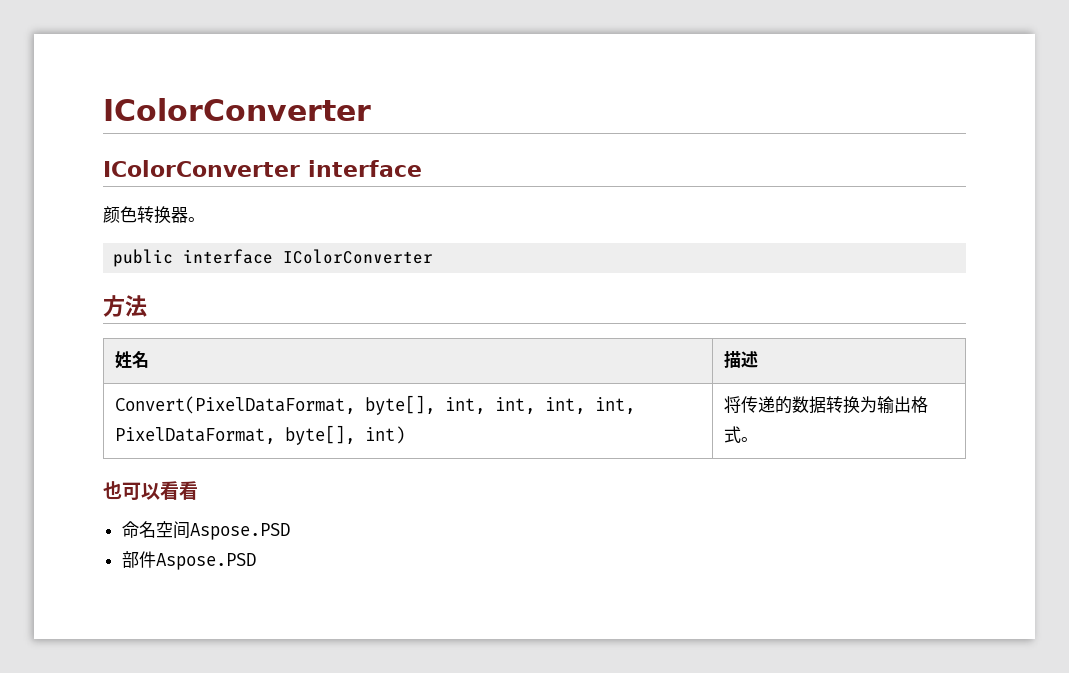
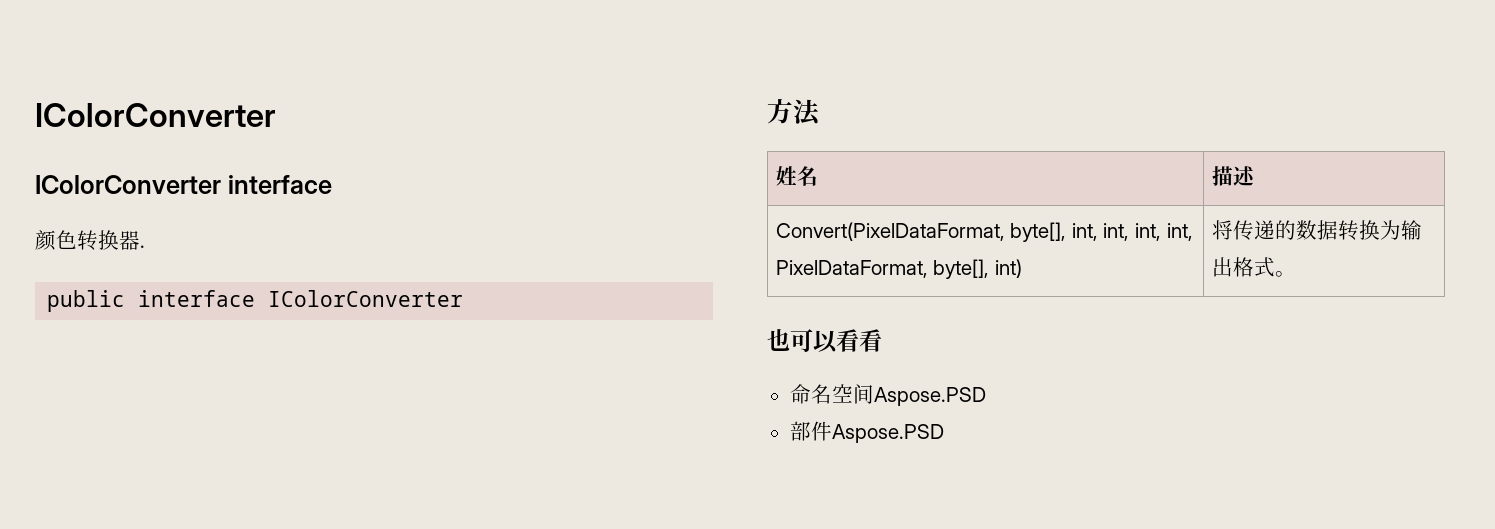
- 颜色转换器。
+ 颜色转换器.

